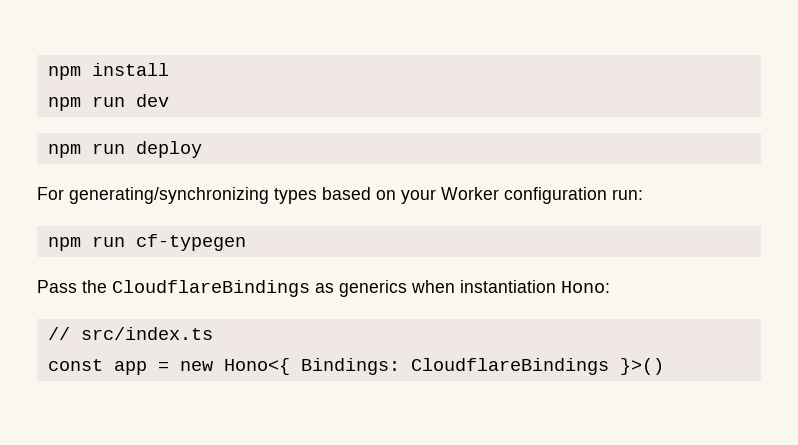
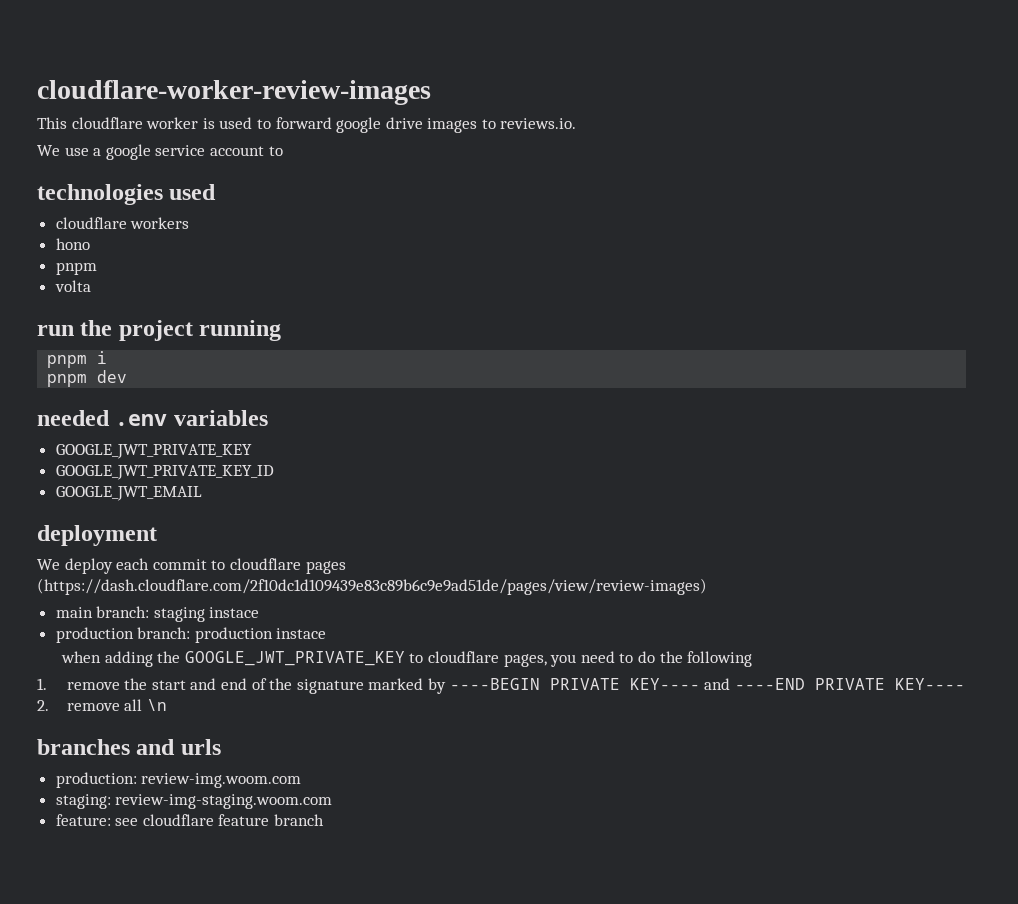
- npm install
- npm run dev
- npm run deploy
- For generating/synchronizing types based on your Worker configuration run:
- npm run cf-typegen
- Pass the CloudflareBindings as generics when instantiation Hono:
- // src/index.ts
- const app = new Hono<{ Bindings: CloudflareBindings }>()
+ cloudflare-worker-review-images
+ This cloudflare worker is used to forward google drive images to reviews.io.
+ We use a google service account to
+ technologies used
+ cloudflare workers
+ hono
+ pnpm
+ volta
+ run the project running
+ pnpm i
+ pnpm dev
+ needed .env variables
+ GOOGLE_JWT_PRIVATE_KEY
+ GOOGLE_JWT_PRIVATE_KEY_ID
+ GOOGLE_JWT_EMAIL
+ deployment
+ We deploy each commit to cloudflare pages (https://dash.cloudflare.com/2f10dc1d109439e83c89b6c9e9ad51de/pages/view/review-images)
+ main branch: staging instace
+ production branch: production instace
+ when adding the GOOGLE_JWT_PRIVATE_KEY to cloudflare pages, you need to do the following
+ 1. remove the start and end of the signature marked by ----BEGIN PRIVATE KEY---- and ----END PRIVATE KEY----
+ 2. remove all \n
+ branches and urls
+ production: review-img.woom.com
+ staging: review-img-staging.woom.com
+ feature: see cloudflare feature branch

